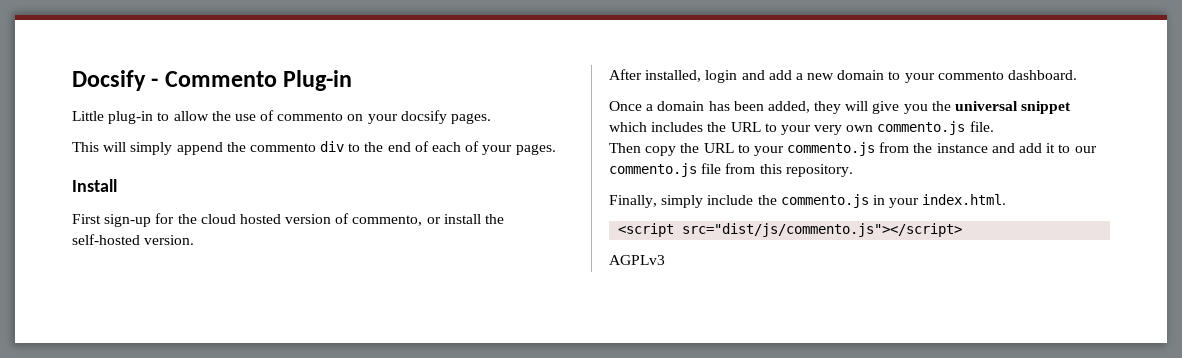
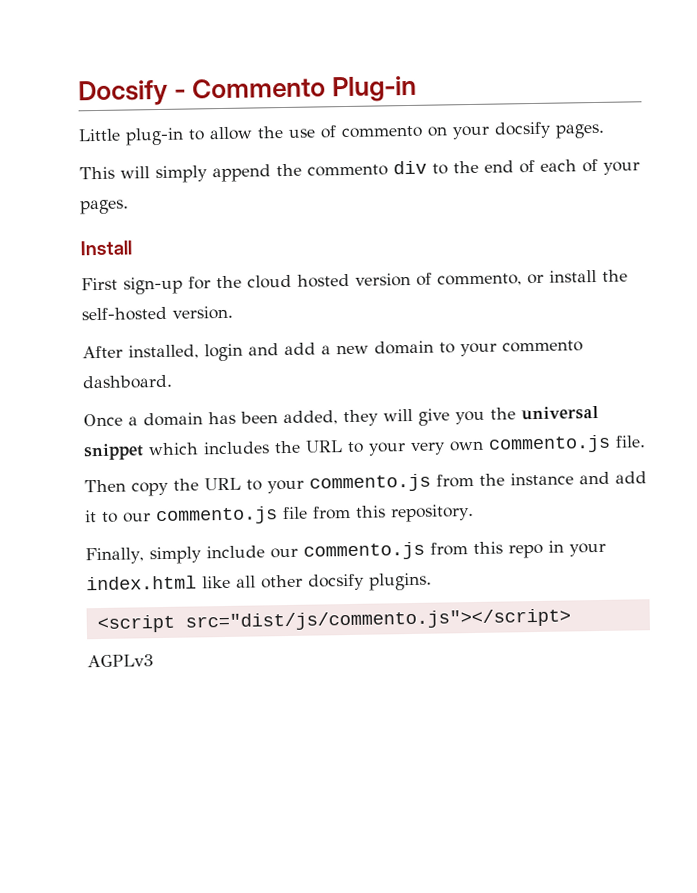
- Finally, simply include the commento.js in your index.html.
+ Finally, simply include our commento.js from this repo in your index.html like all other docsify plugins.

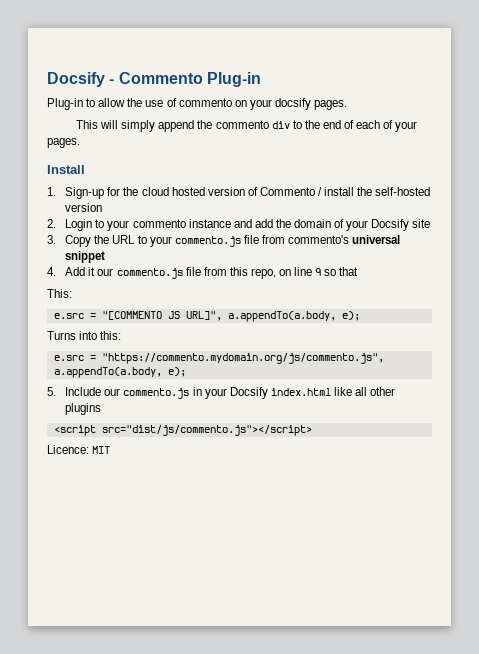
- Little plug-in to allow the use of commento on your docsify pages.
+ Plug-in to allow the use of commento on your docsify pages.
- First sign-up for the cloud hosted version of commento, or install the self-hosted version.
- After installed, login and add a new domain to your commento dashboard.
- Once a domain has been added, they will give you the universal snippet which includes the URL to your very own commento.js file.
- Then copy the URL to your commento.js from the instance and add it to our commento.js file from this repository.
- Finally, simply include our commento.js from this repo in your index.html like all other docsify plugins.
+ 1. Sign-up for the cloud hosted version of Commento / install the self-hosted version
+ 2. Login to your commento instance and add the domain of your Docsify site
+ 3. Copy the URL to your commento.js file from commento's universal snippet
+ 4. Add it our commento.js file from this repo, on line 9 so that
+ This:
+ e.src = "[COMMENTO JS URL]", a.appendTo(a.body, e);
+ Turns into this:
+ e.src = "https://commento.mydomain.org/js/commento.js", a.appendTo(a.body, e);
+ 5. Include our commento.js in your Docsify index.html like all other plugins
- AGPLv3
+ Licence: MIT

